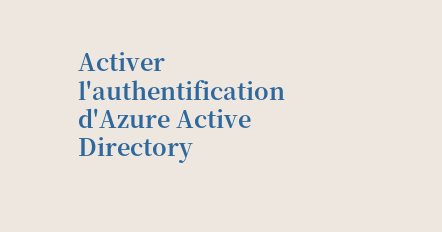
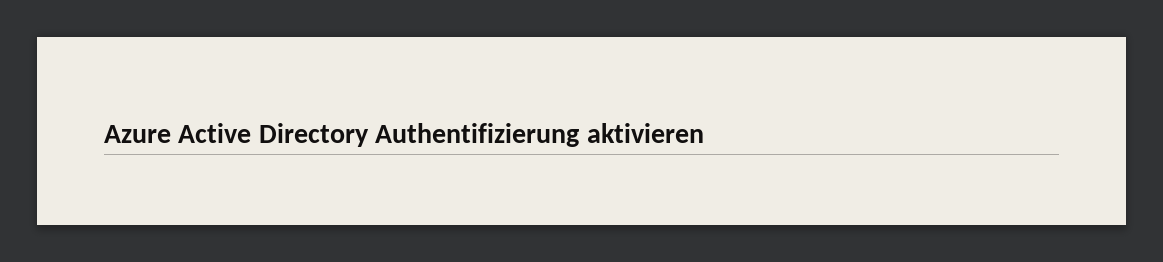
- Activer l'authentification d'Azure Active Directory
+ Azure Active Directory Authentifizierung aktivieren

